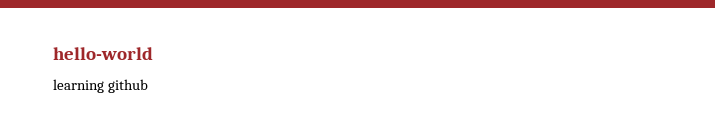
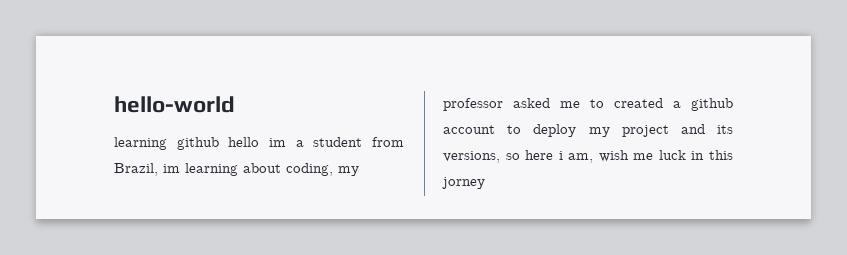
- learning github
+ learning github hello im a student from Brazil, im learning about coding, my professor asked me to created a github account to deploy my project and its versions, so here i am, wish me luck in this jorney

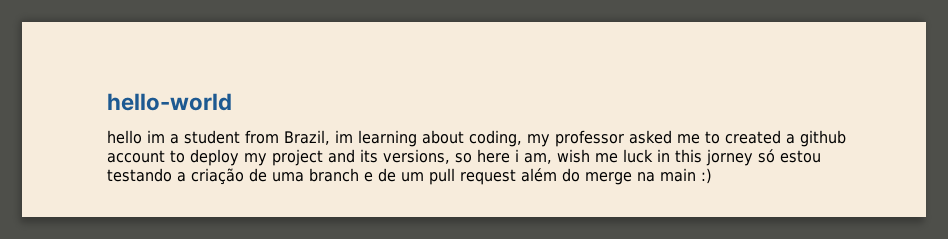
- learning github hello im a student from Brazil, im learning about coding, my professor asked me to created a github account to deploy my project and its versions, so here i am, wish me luck in this jorney
+ hello im a student from Brazil, im learning about coding, my professor asked me to created a github account to deploy my project and its versions, so here i am, wish me luck in this jorney só estou testando a criação de uma branch e de um pull request além do merge na main :)

